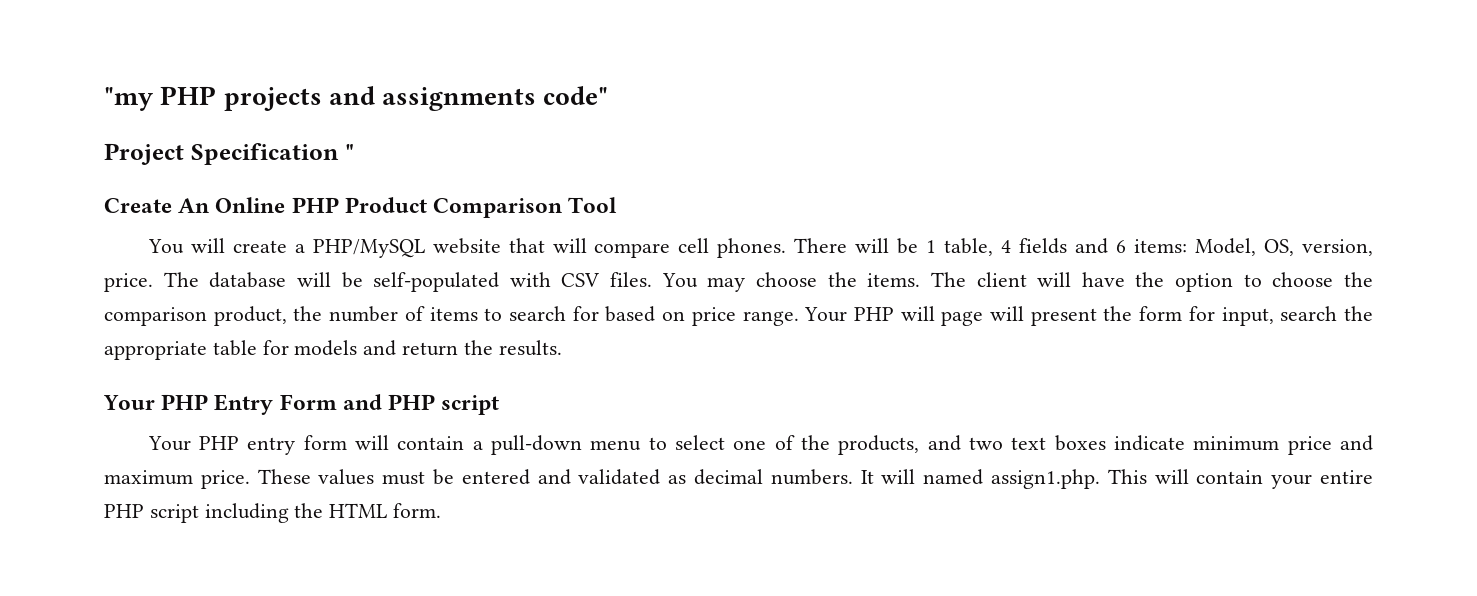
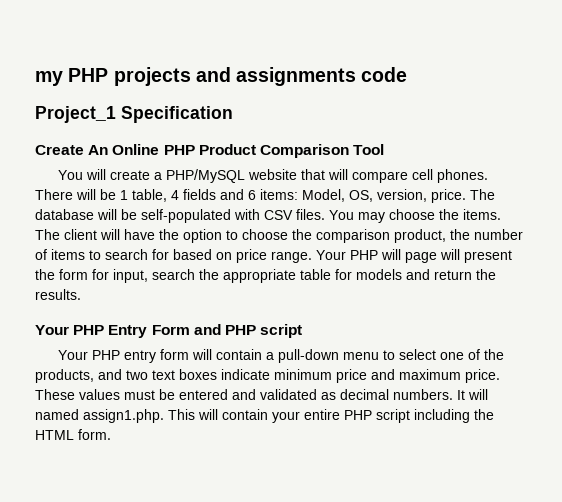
- "my PHP projects and assignments code"
- Project Specification "
+ my PHP projects and assignments code
+ Project_1 Specification

